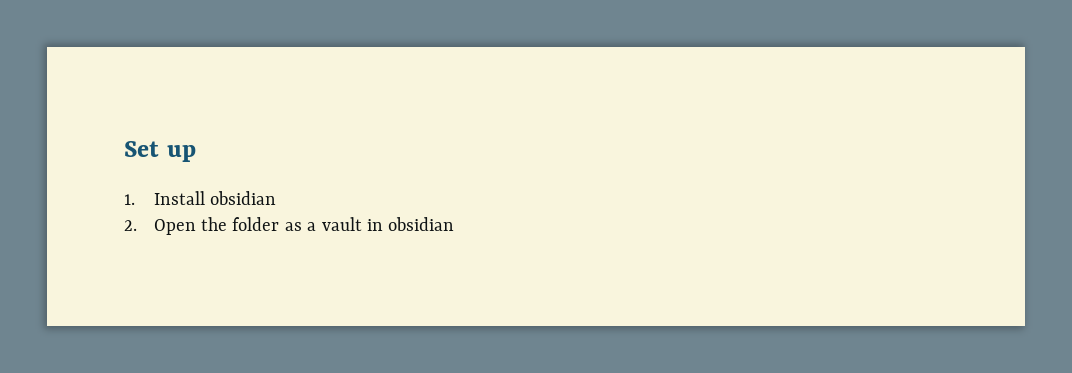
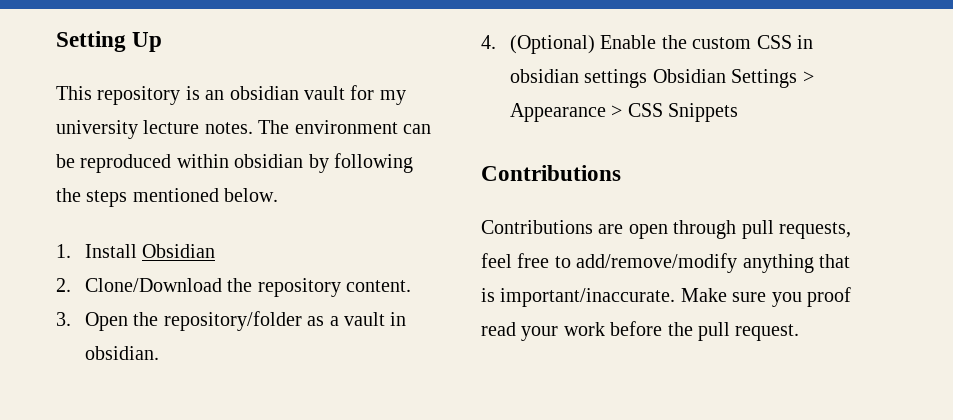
- Set up
- 1. Install obsidian
- 2. Open the folder as a vault in obsidian
+ Setting Up
+ This repository is an obsidian vault for my university lecture notes. The environment can be reproduced within obsidian by following the steps mentioned below.
+ 1. Install Obsidian
+ 2. Clone/Download the repository content.
+ 3. Open the repository/folder as a vault in obsidian.
+ 4. (Optional) Enable the custom CSS in obsidian settings Obsidian Settings > Appearance > CSS Snippets
+ Contributions
+ Contributions are open through pull requests, feel free to add/remove/modify anything that is important/inaccurate. Make sure you proof read your work before the pull request.

